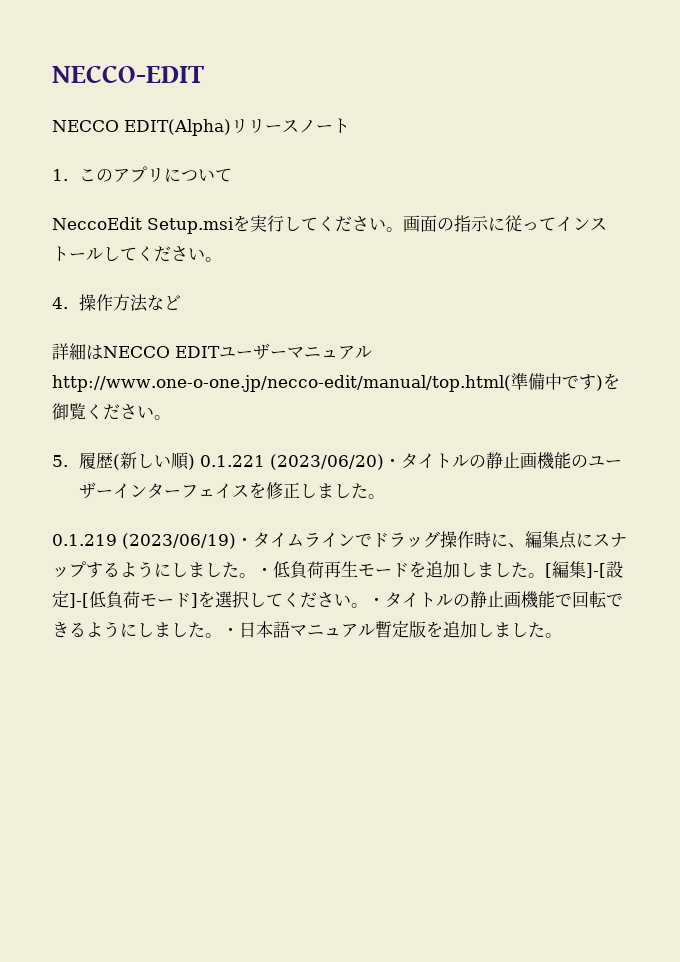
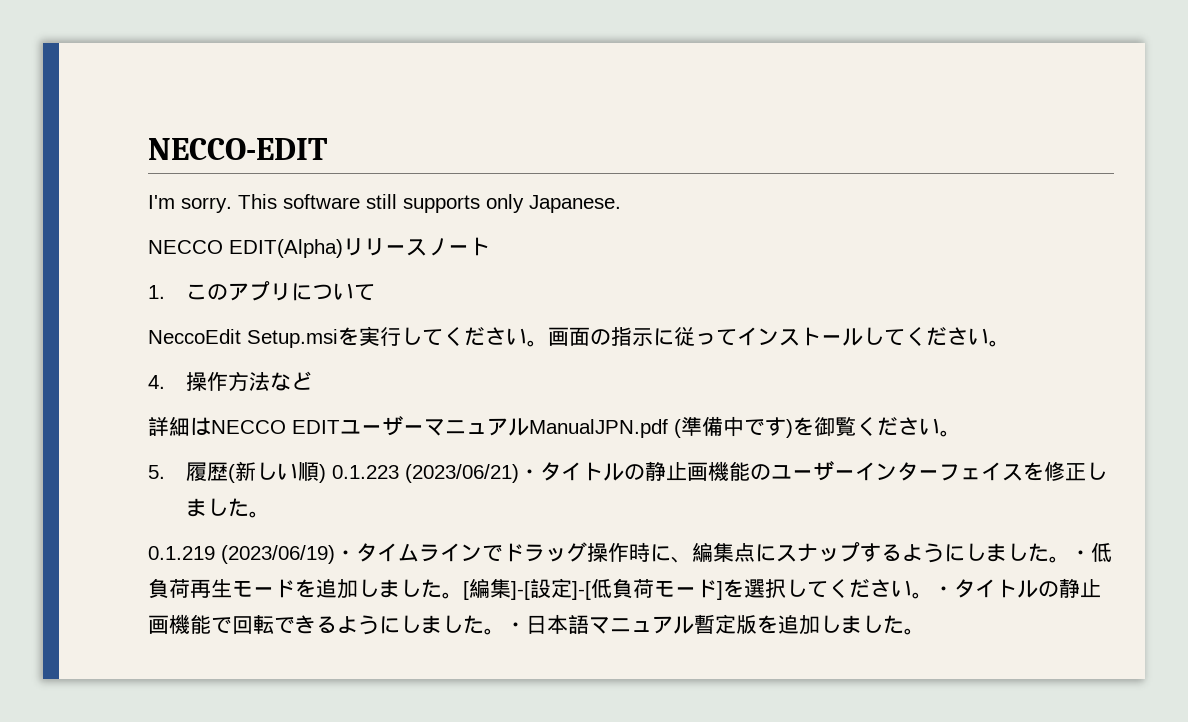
+ I'm sorry. This software still supports only Japanese.
- 詳細はNECCO EDITユーザーマニュアルhttp://www.one-o-one.jp/necco-edit/manual/top.html(準備中です)を御覧ください。
+ 詳細はNECCO EDITユーザーマニュアルManualJPN.pdf (準備中です)を御覧ください。
- 5.履歴(新しい順) 0.1.221 (2023/06/20)・タイトルの静止画機能のユーザーインターフェイスを修正しました。
+ 5.履歴(新しい順) 0.1.223 (2023/06/21)・タイトルの静止画機能のユーザーインターフェイスを修正しました。

